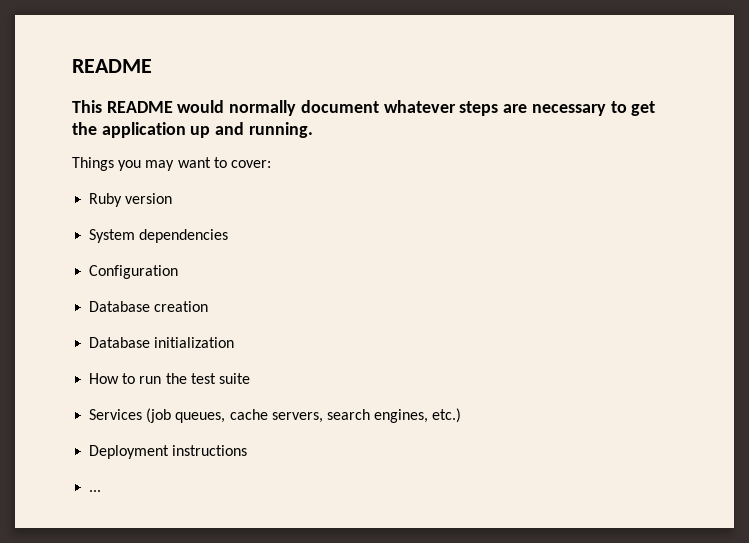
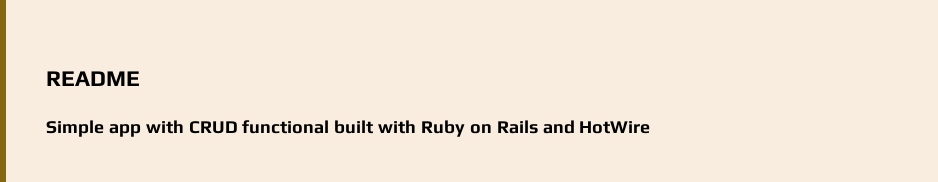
- This README would normally document whatever steps are necessary to get the application up and running.
- Things you may want to cover:
- Ruby version
- System dependencies
- Configuration
- Database creation
- Database initialization
- How to run the test suite
- Services (job queues, cache servers, search engines, etc.)
- Deployment instructions
- ...
+ Simple app with CRUD functional built with Ruby on Rails and HotWire

